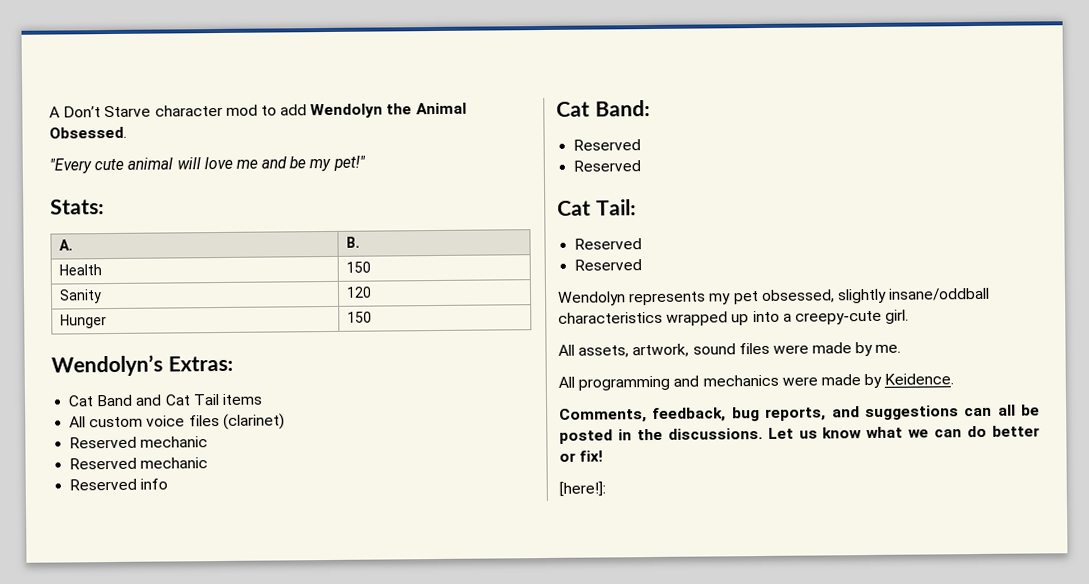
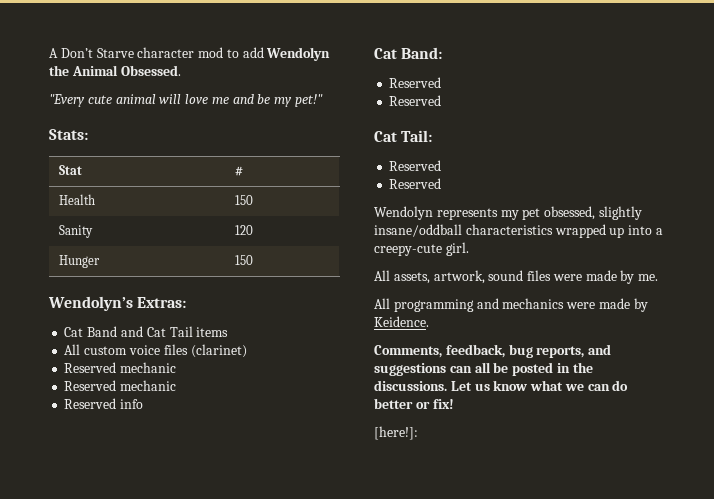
- A. | B.
+ Stat | #

